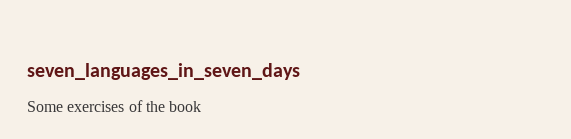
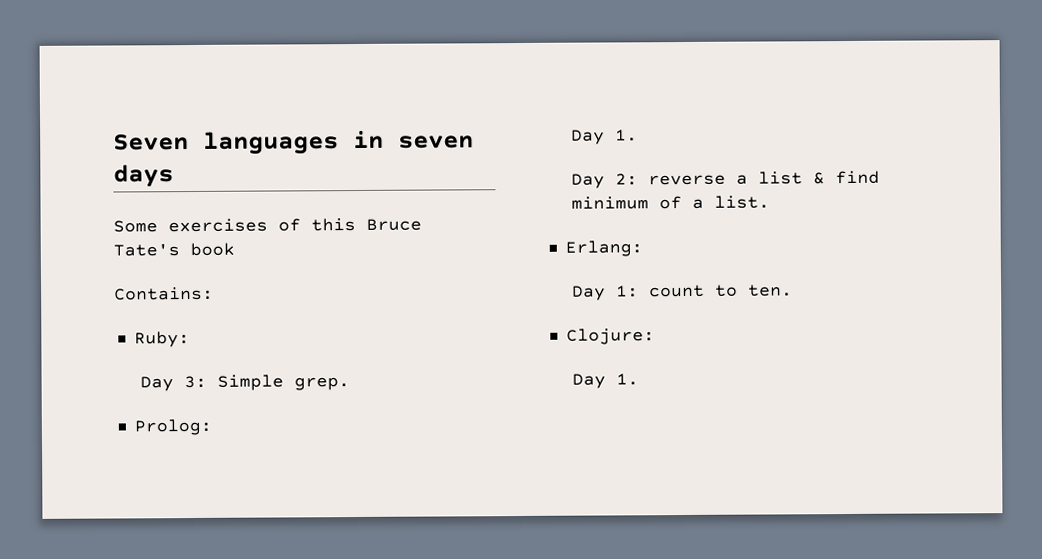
- seven_languages_in_seven_days
- Some exercises of the book
+ Seven languages in seven days
+ Some exercises of this Bruce Tate's book
+ Contains:
+ Ruby:
+ Day 3: Simple grep.
+ Prolog:
+ Day 1.
+ Day 2: reverse a list & find minimum of a list.
+ Erlang:
+ Day 1: count to ten.
+ Clojure:
+ Day 1.

